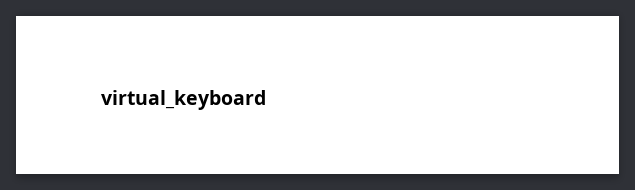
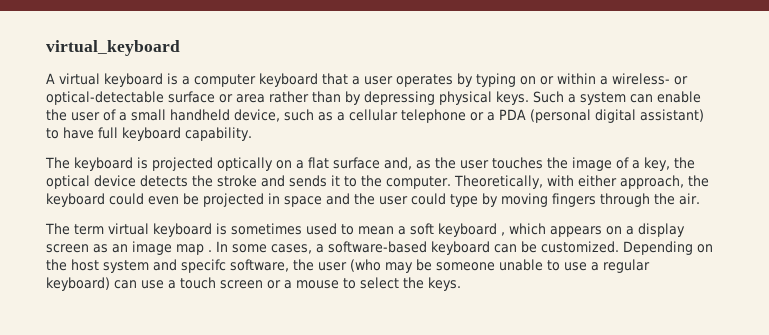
+ A virtual keyboard is a computer keyboard that a user operates by typing on or within a wireless- or optical-detectable surface or area rather than by depressing physical keys. Such a system can enable the user of a small handheld device, such as a cellular telephone or a PDA (personal digital assistant) to have full keyboard capability.
+ The keyboard is projected optically on a flat surface and, as the user touches the image of a key, the optical device detects the stroke and sends it to the computer. Theoretically, with either approach, the keyboard could even be projected in space and the user could type by moving fingers through the air.
+ The term virtual keyboard is sometimes used to mean a soft keyboard , which appears on a display screen as an image map . In some cases, a software-based keyboard can be customized. Depending on the host system and specifc software, the user (who may be someone unable to use a regular keyboard) can use a touch screen or a mouse to select the keys.

